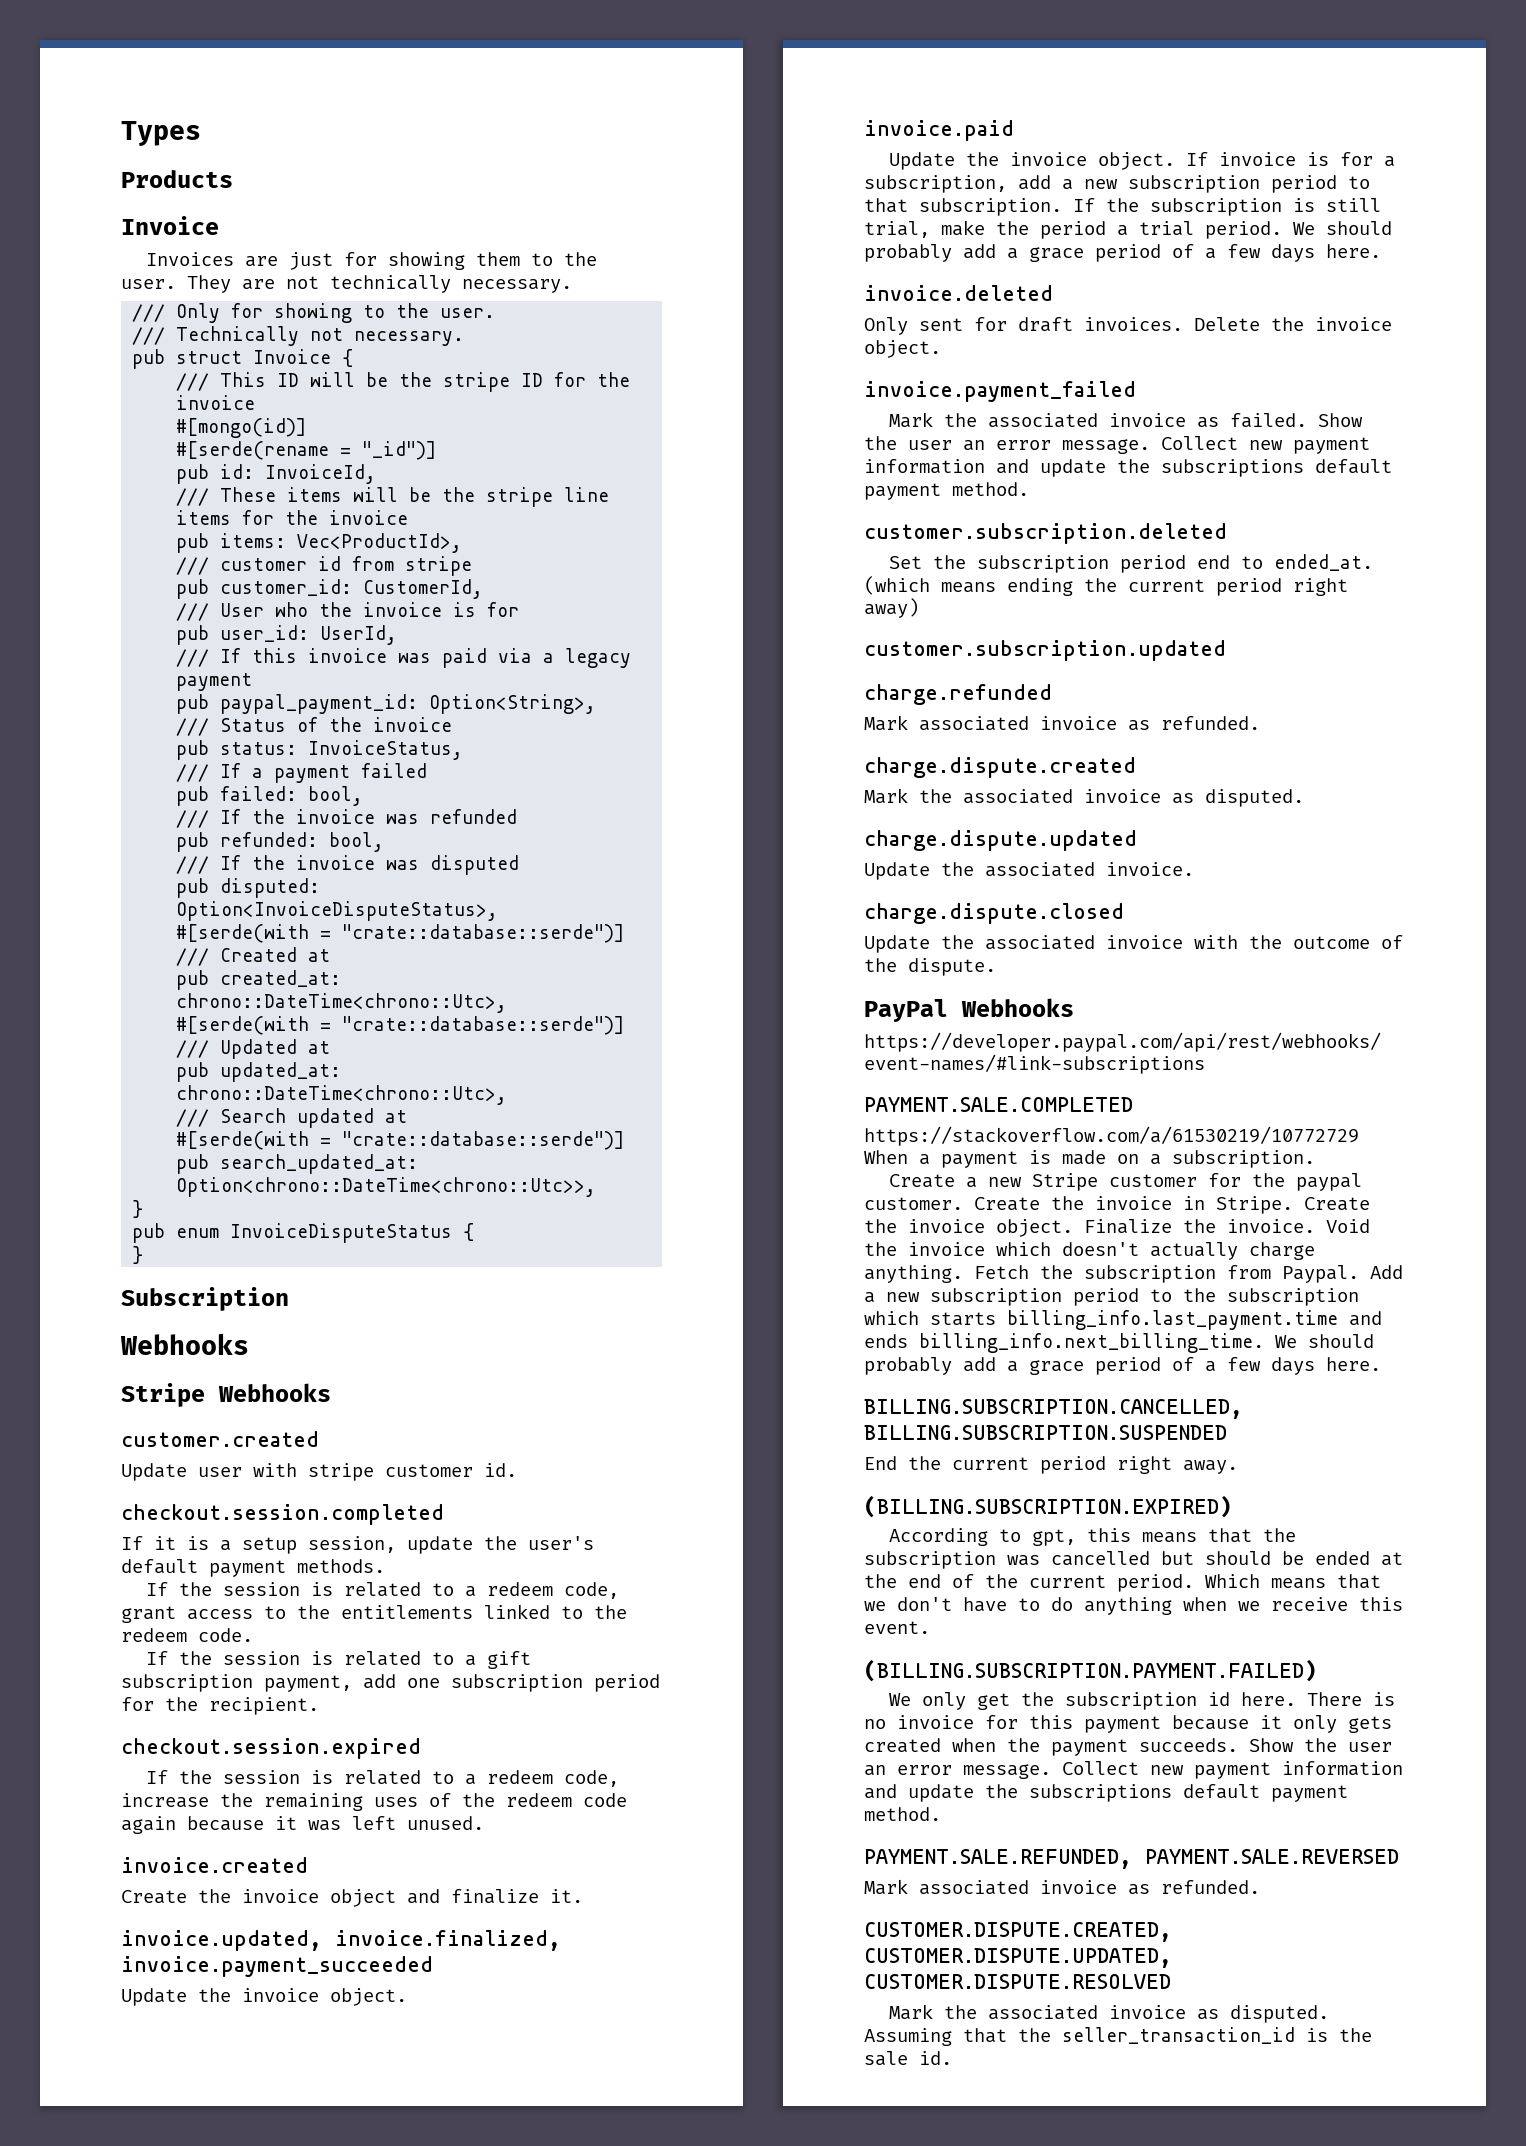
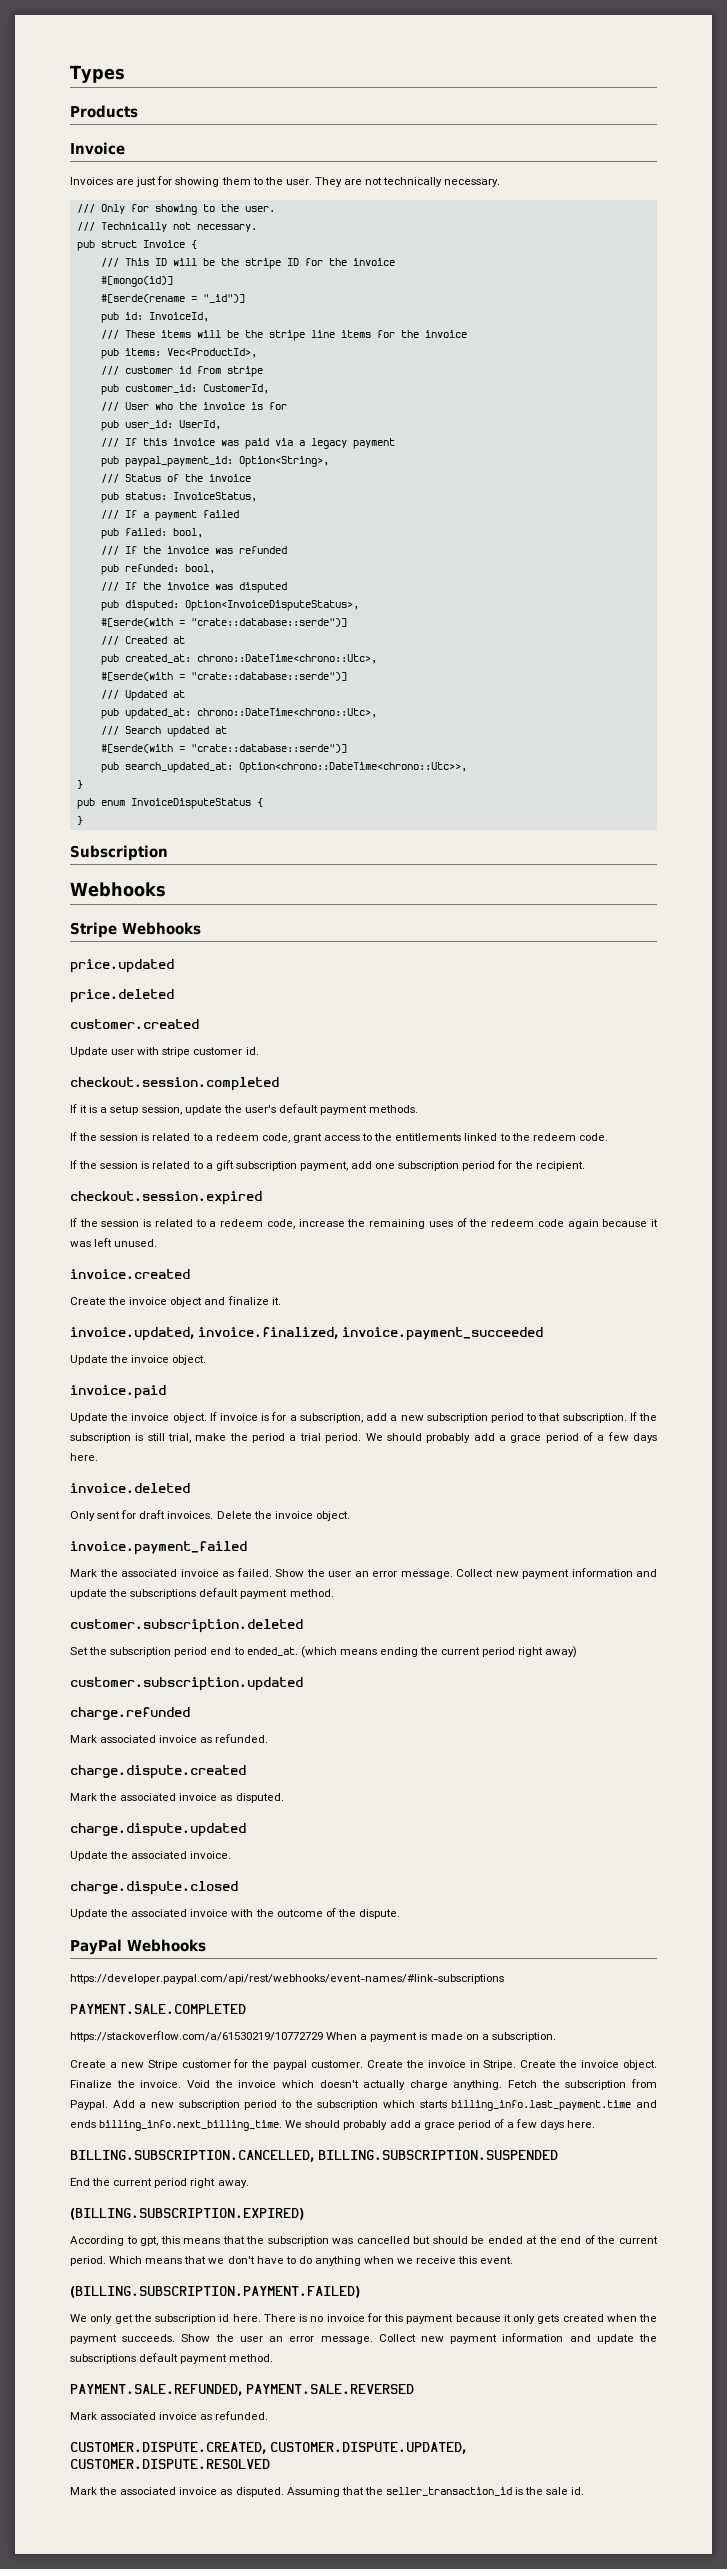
+ price.updated
+ price.deleted

